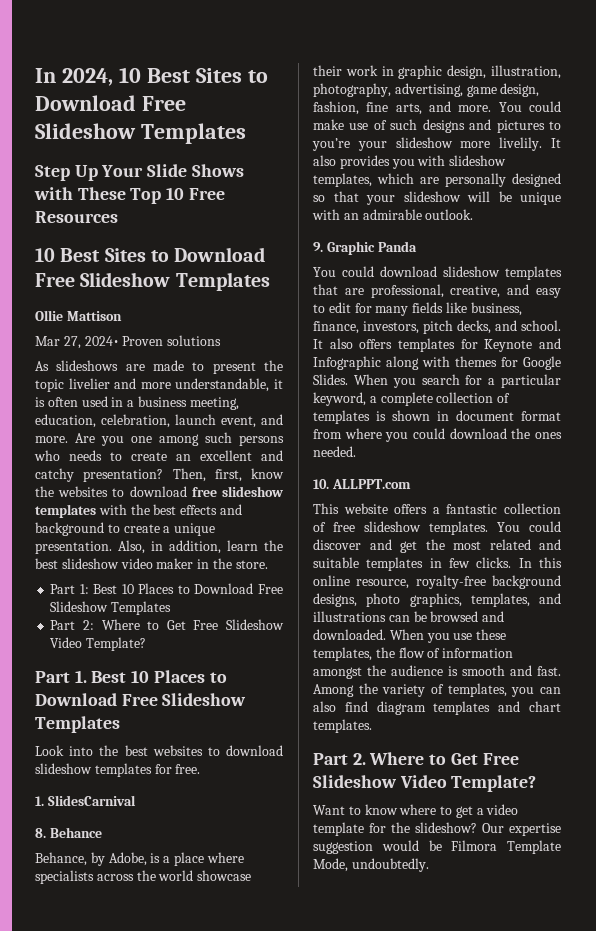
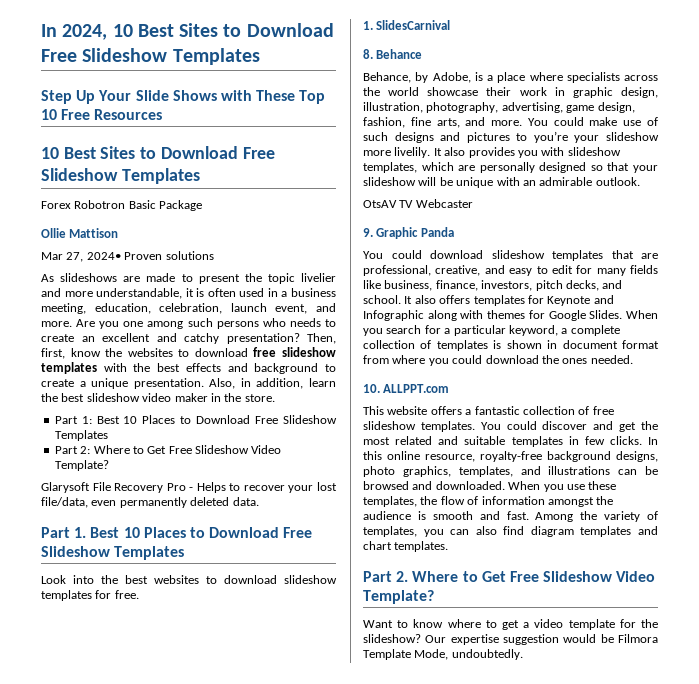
+ Forex Robotron Basic Package
+ Glarysoft File Recovery Pro - Helps to recover your lost file/data, even permanently deleted data.
+ OtsAV TV Webcaster

